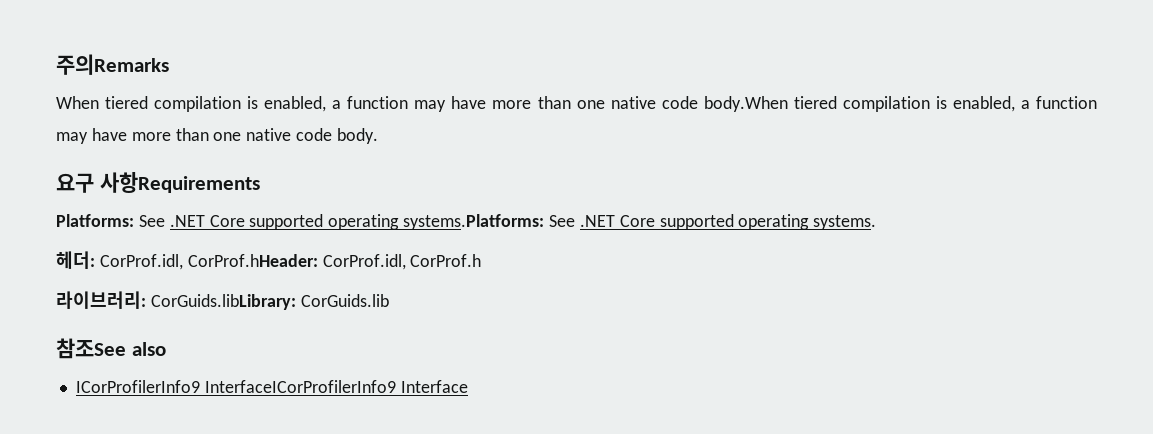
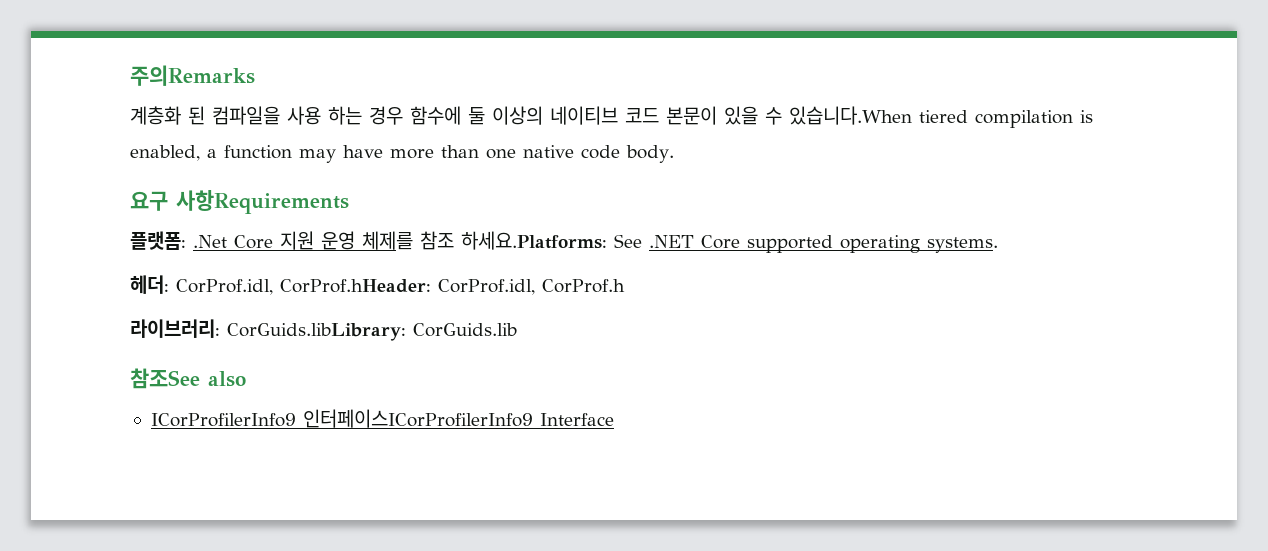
- When tiered compilation is enabled, a function may have more than one native code body.When tiered compilation is enabled, a function may have more than one native code body.
+ 계층화 된 컴파일을 사용 하는 경우 함수에 둘 이상의 네이티브 코드 본문이 있을 수 있습니다.When tiered compilation is enabled, a function may have more than one native code body.
- Platforms: See .NET Core supported operating systems.Platforms: See .NET Core supported operating systems.
+ 플랫폼: .Net Core 지원 운영 체제를 참조 하세요.Platforms: See .NET Core supported operating systems.
- ICorProfilerInfo9 InterfaceICorProfilerInfo9 Interface
+ ICorProfilerInfo9 인터페이스ICorProfilerInfo9 Interface

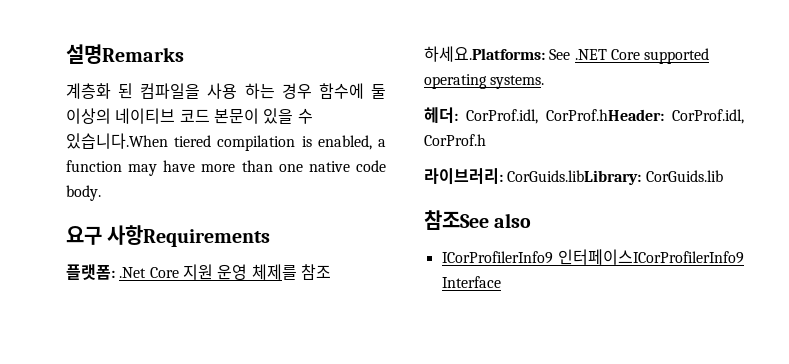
- 주의Remarks
+ 설명Remarks

